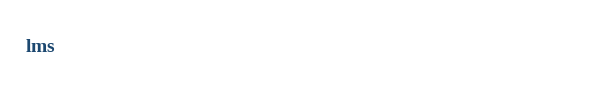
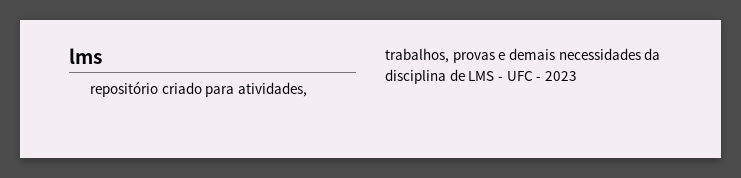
+ repositório criado para atividades, trabalhos, provas e demais necessidades da disciplina de LMS - UFC - 2023

